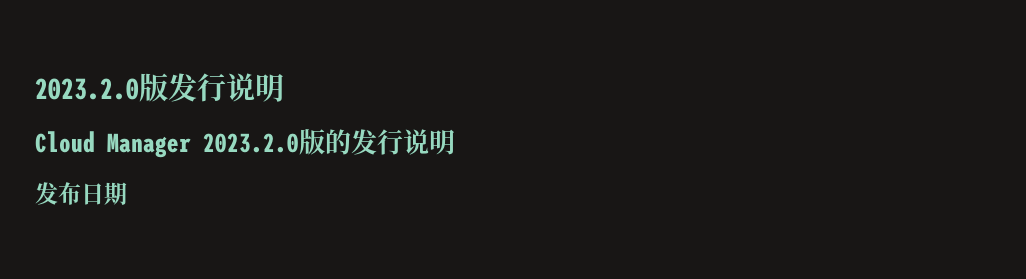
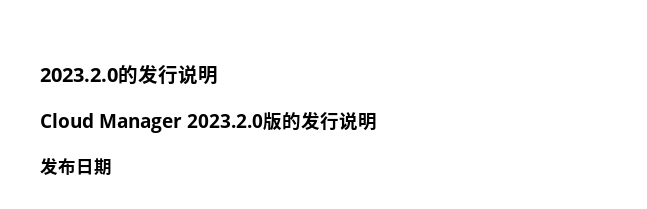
- 2023.2.0版发行说明
+ 2023.2.0的发行说明

